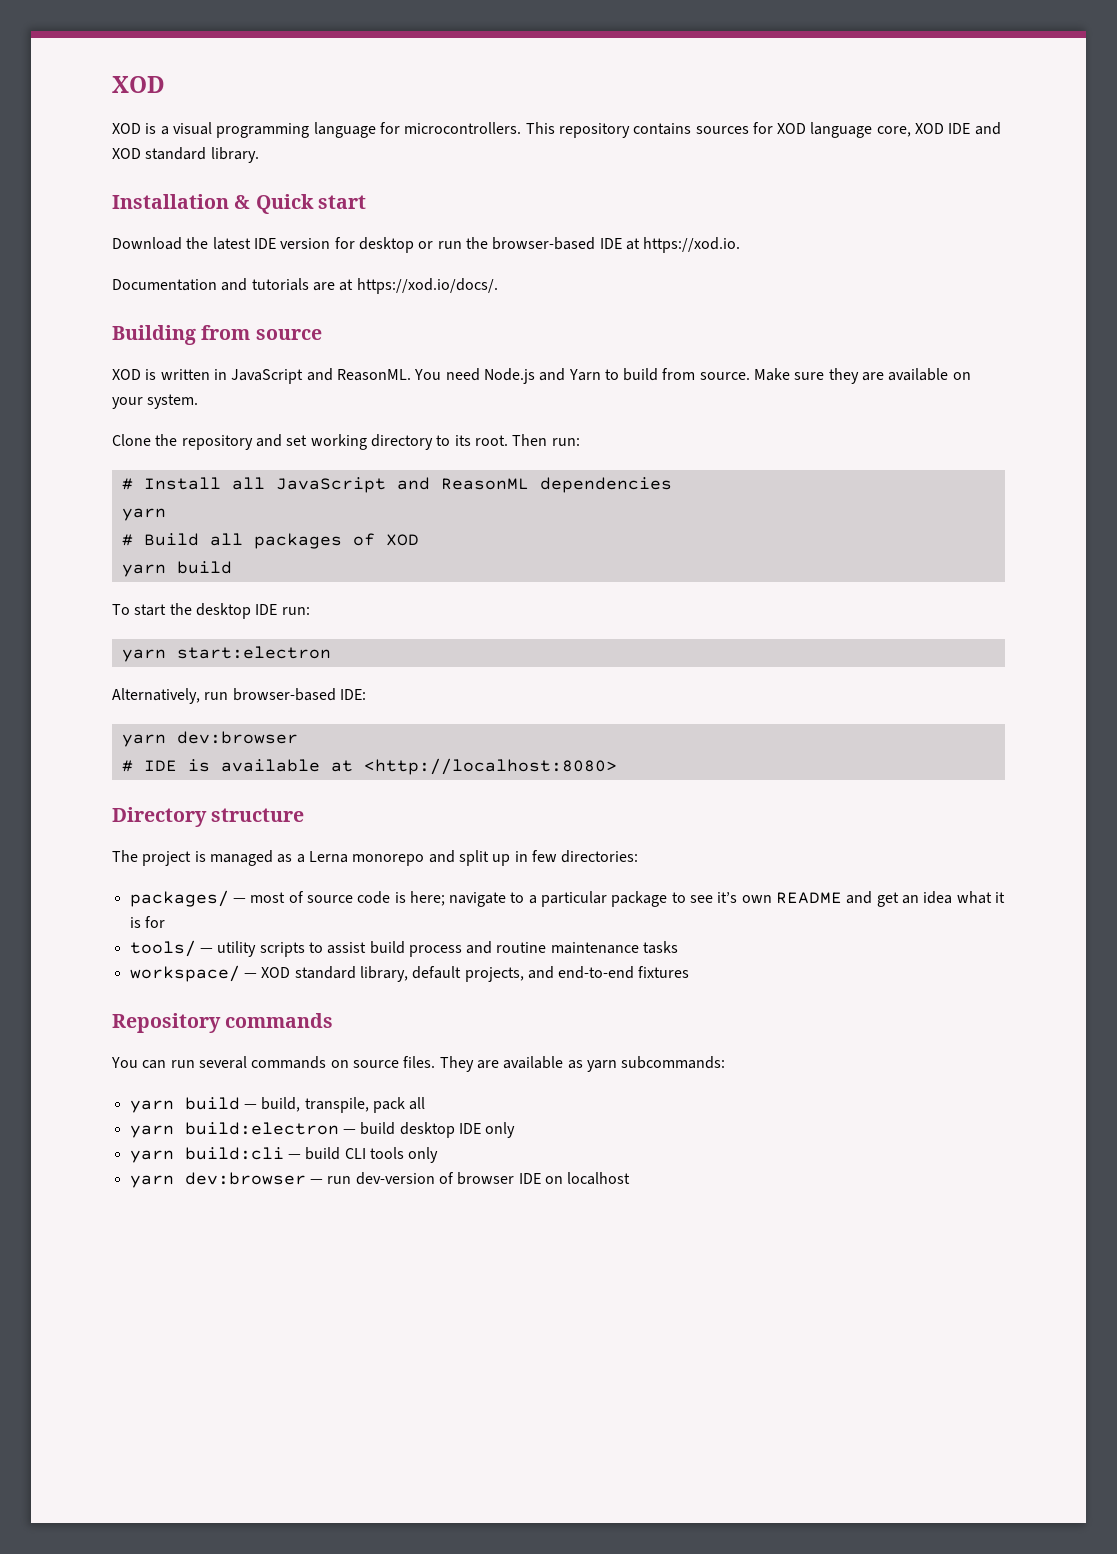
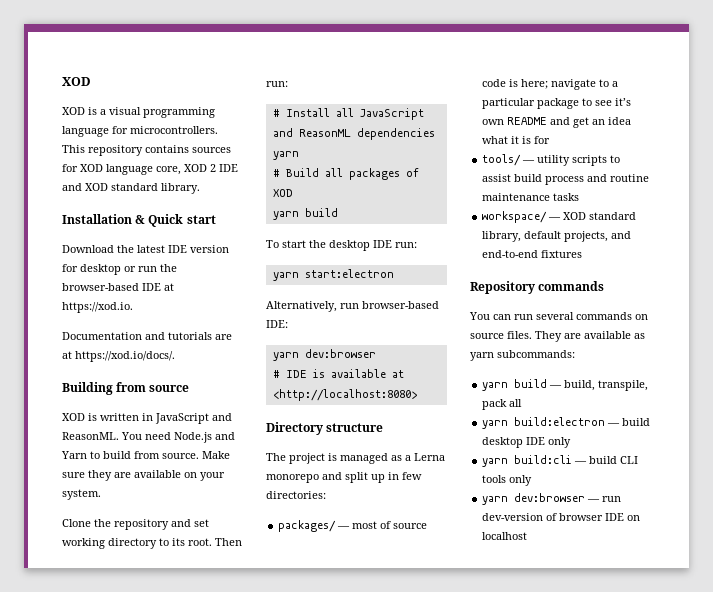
- This repository contains sources for XOD language core, XOD IDE and XOD standard library.
+ This repository contains sources for XOD language core, XOD 2 IDE and XOD standard library.

